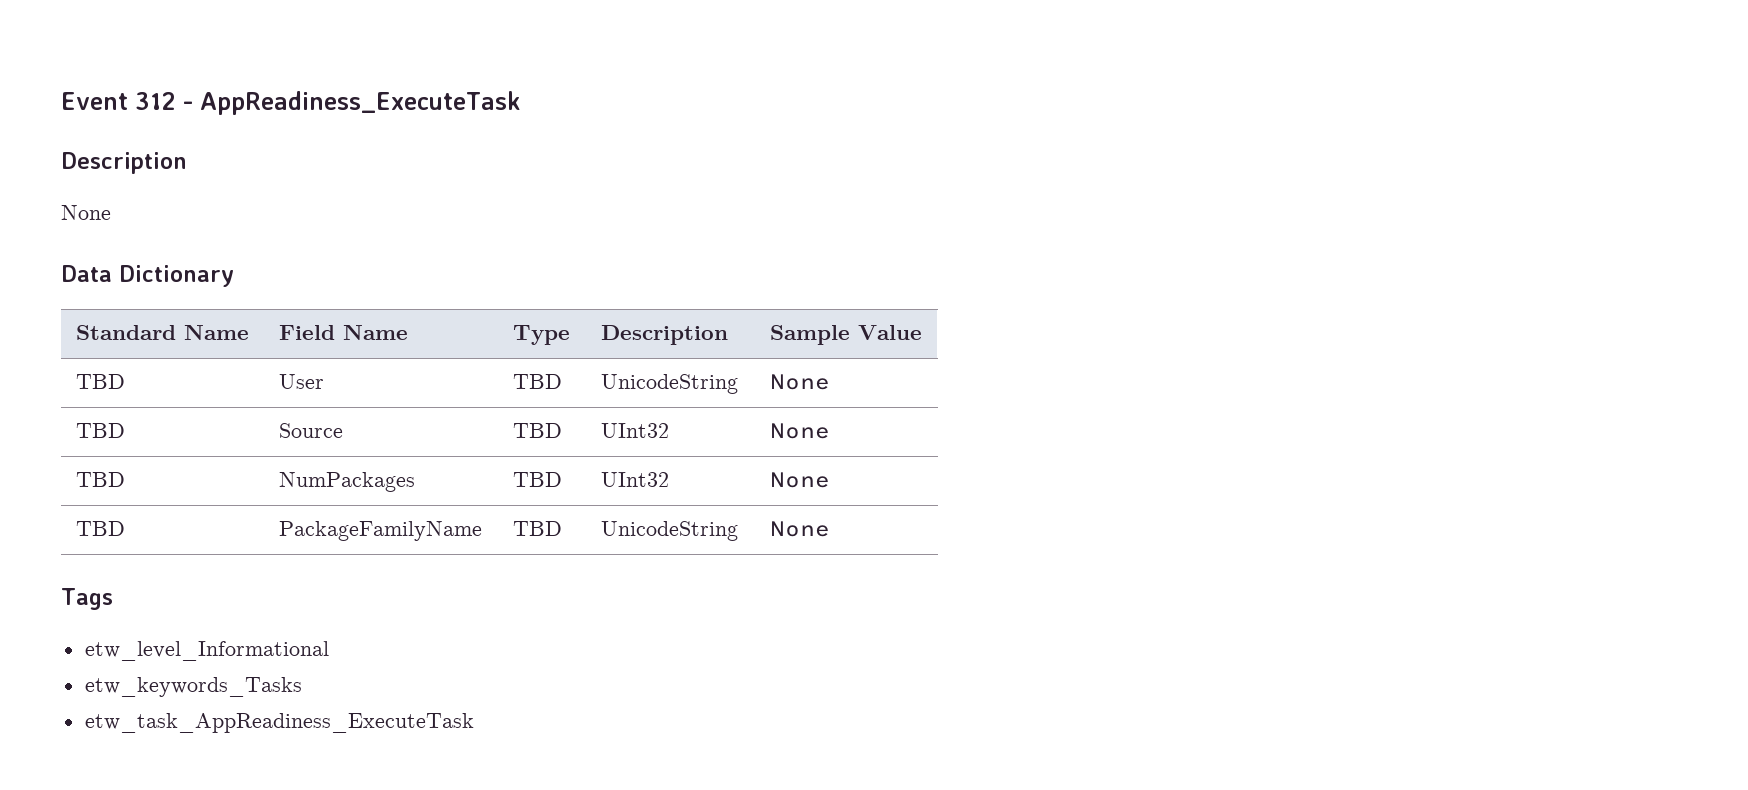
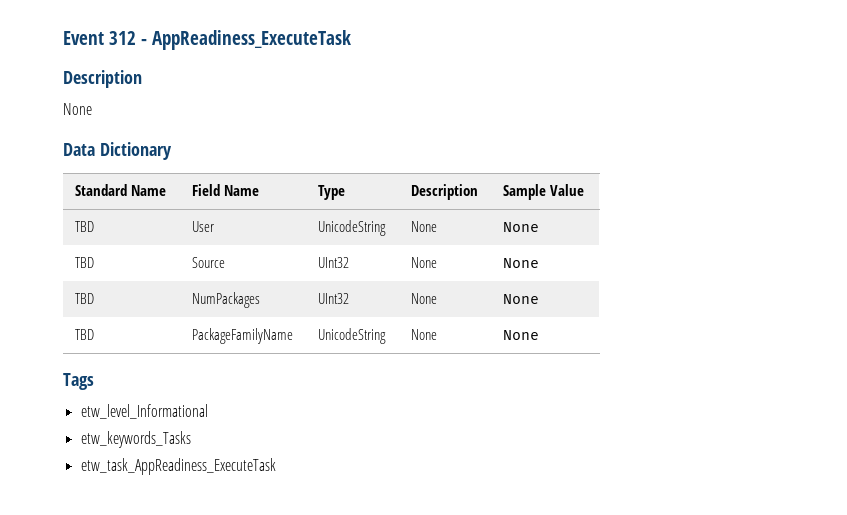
- TBD | User | TBD | UnicodeString | None
+ TBD | User | UnicodeString | None | None
- TBD | Source | TBD | UInt32 | None
+ TBD | Source | UInt32 | None | None
- TBD | NumPackages | TBD | UInt32 | None
+ TBD | NumPackages | UInt32 | None | None
- TBD | PackageFamilyName | TBD | UnicodeString | None
+ TBD | PackageFamilyName | UnicodeString | None | None

